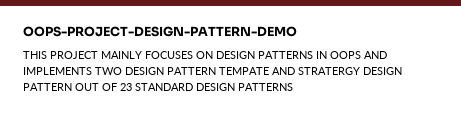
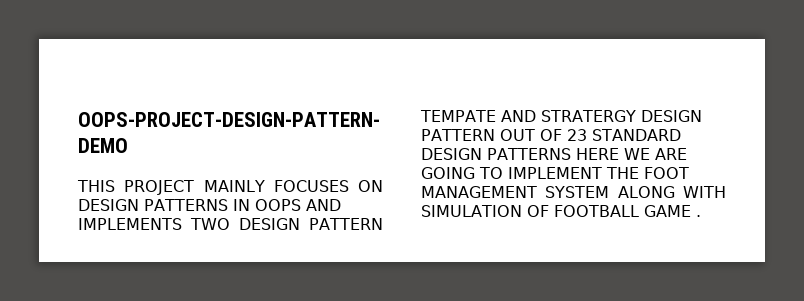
- THIS PROJECT MAINLY FOCUSES ON DESIGN PATTERNS IN OOPS AND IMPLEMENTS TWO DESIGN PATTERN TEMPATE AND STRATERGY DESIGN PATTERN OUT OF 23 STANDARD DESIGN PATTERNS
+ THIS PROJECT MAINLY FOCUSES ON DESIGN PATTERNS IN OOPS AND IMPLEMENTS TWO DESIGN PATTERN TEMPATE AND STRATERGY DESIGN PATTERN OUT OF 23 STANDARD DESIGN PATTERNS HERE WE ARE GOING TO IMPLEMENT THE FOOT MANAGEMENT SYSTEM ALONG WITH SIMULATION OF FOOTBALL GAME .

